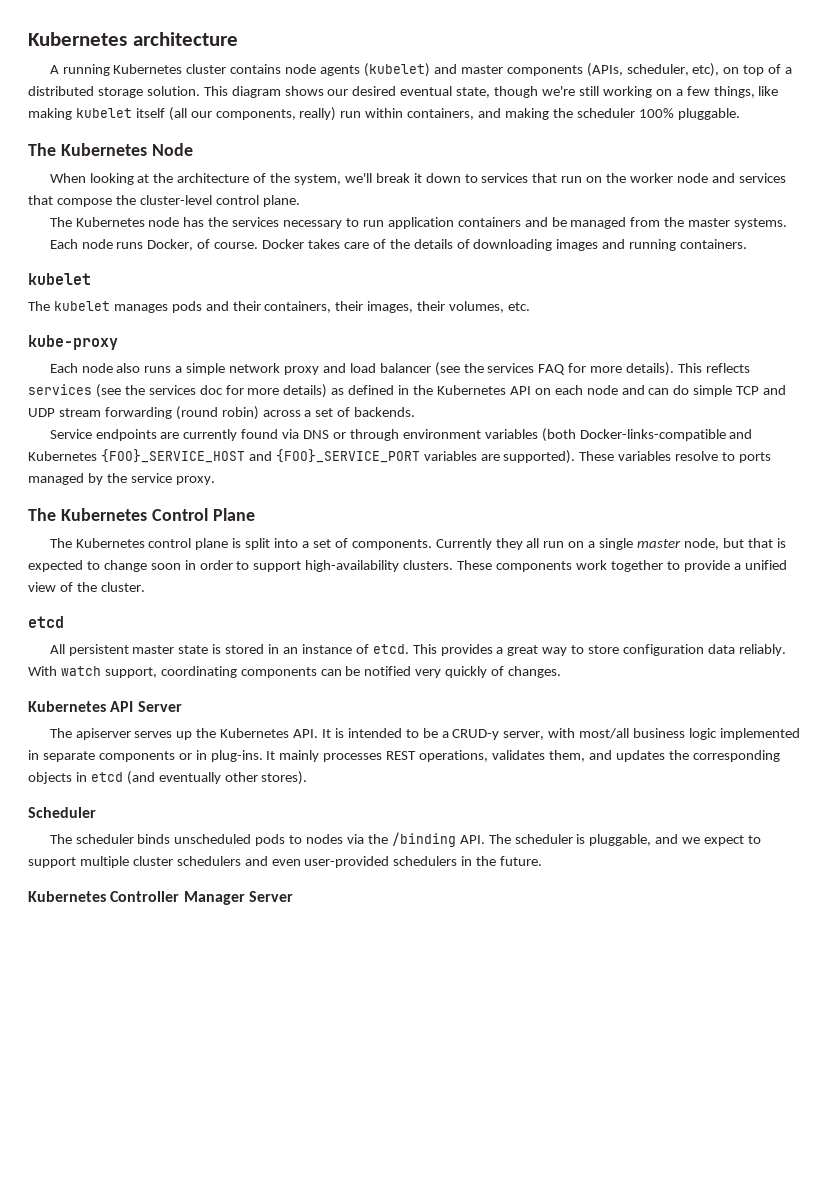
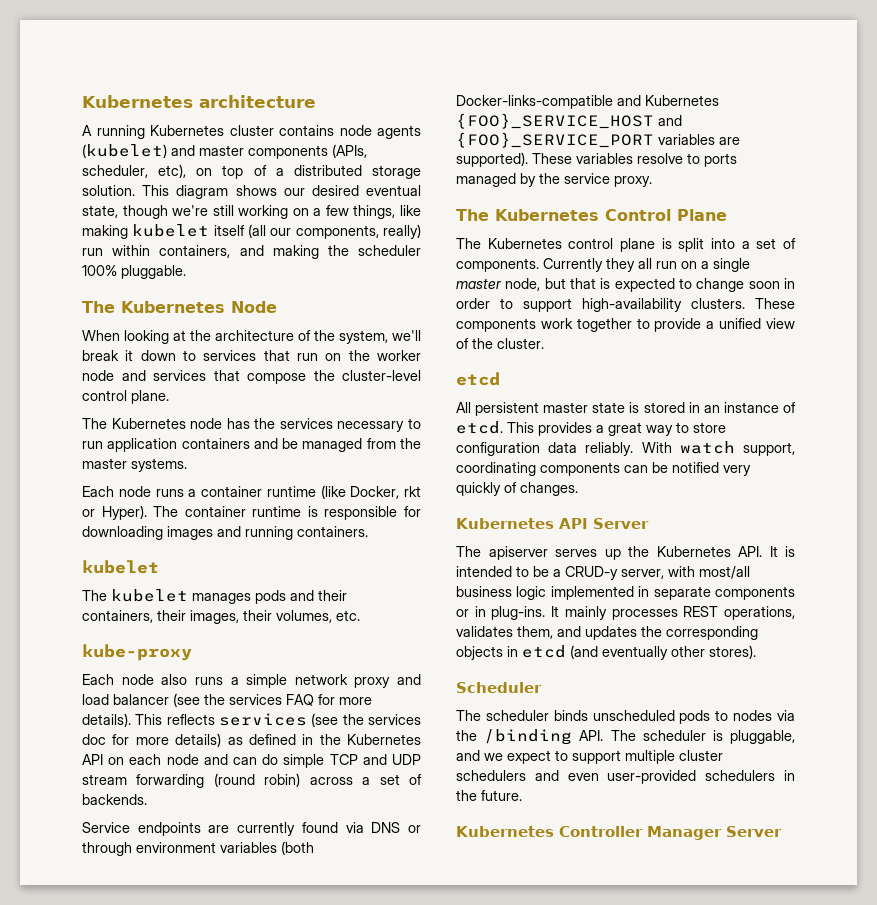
- Each node runs Docker, of course. Docker takes care of the details of downloading images and running containers.
+ Each node runs a container runtime (like Docker, rkt or Hyper). The container runtime is responsible for downloading images and running containers.

